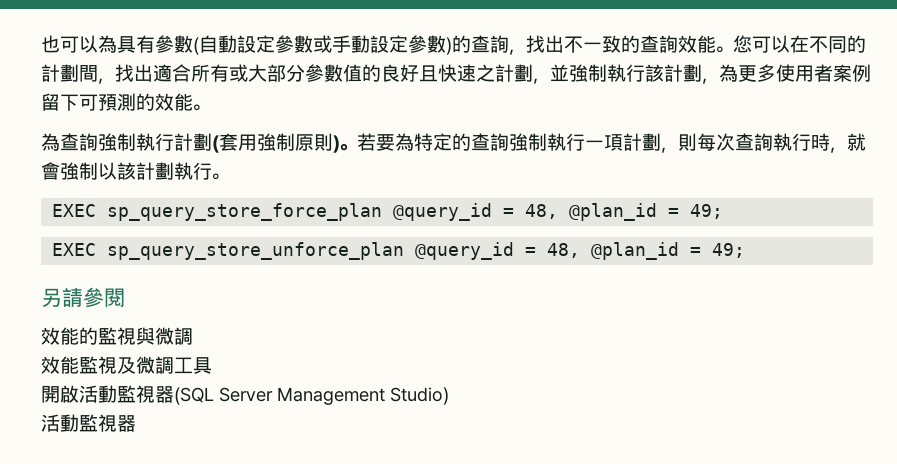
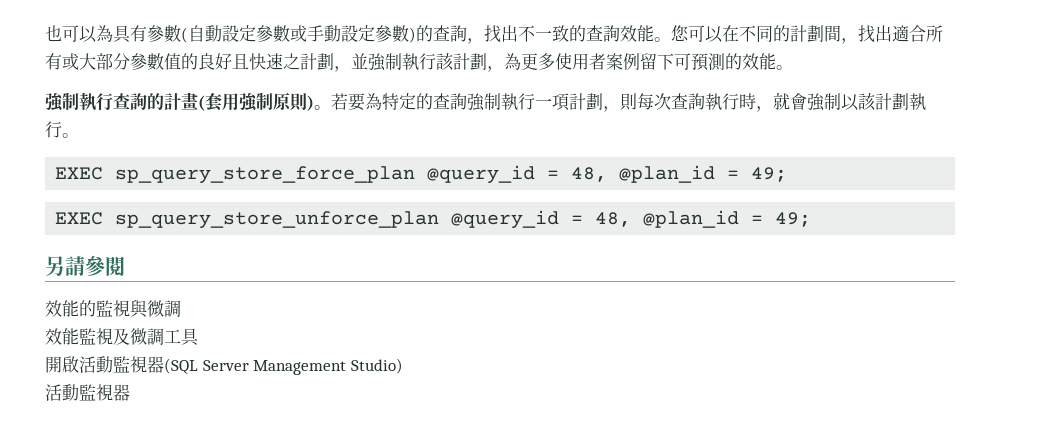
- 為查詢強制執行計劃(套用強制原則)。
+ 強制執行查詢的計畫(套用強制原則)。

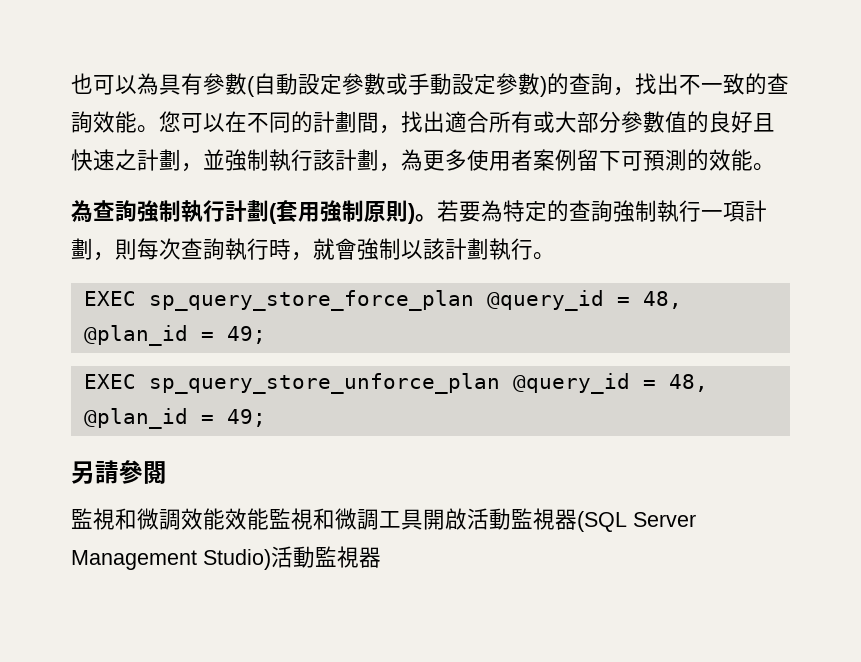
- 強制執行查詢的計畫(套用強制原則)。
+ 為查詢強制執行計劃(套用強制原則)。
- 效能的監視與微調
- 效能監視及微調工具
- 開啟活動監視器(SQL Server Management Studio)
- 活動監視器
+ 監視和微調效能效能監視和微調工具開啟活動監視器(SQL Server Management Studio)活動監視器

